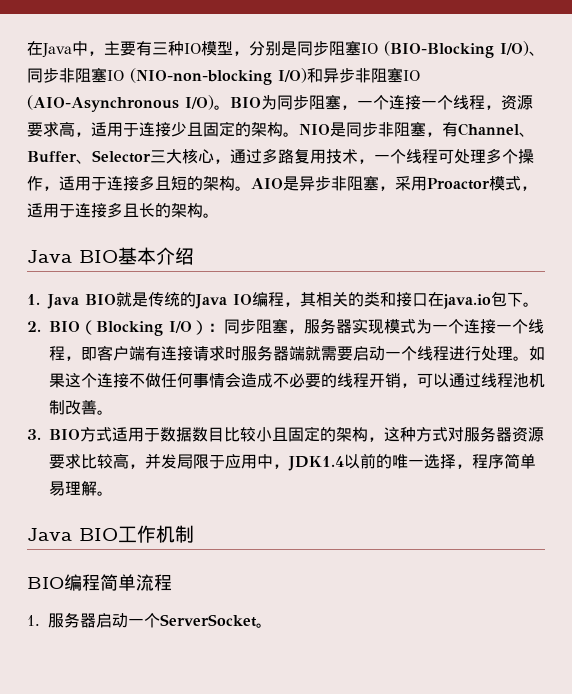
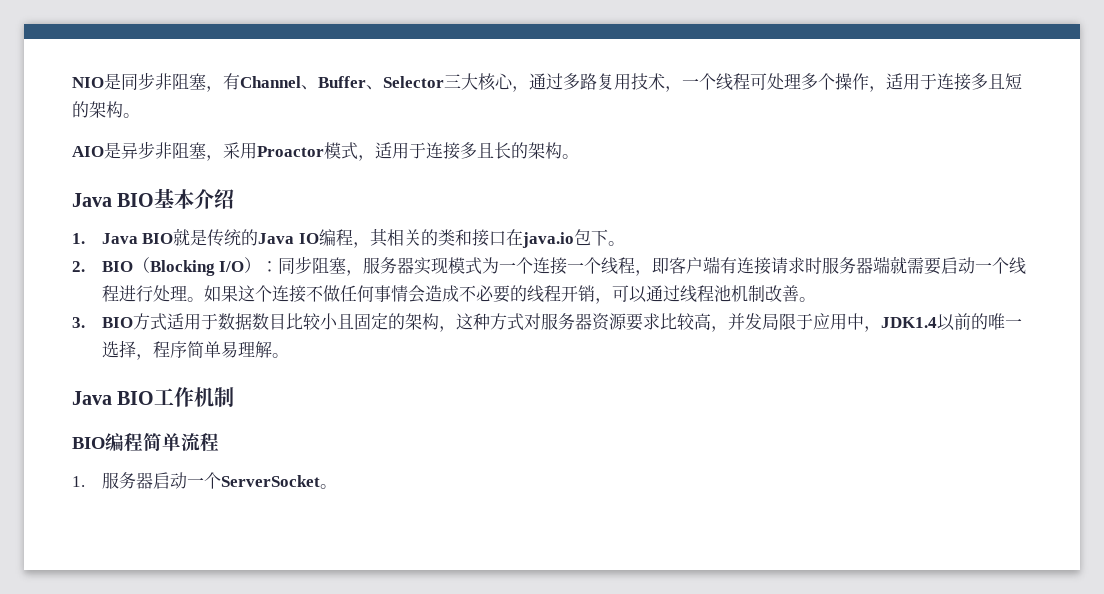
- 在Java中，主要有三种IO模型，分别是同步阻塞IO (BIO-Blocking I/O)、同步非阻塞IO (NIO-non-blocking I/O)和异步非阻塞IO (AIO-Asynchronous I/O)。BIO为同步阻塞，一个连接一个线程，资源要求高，适用于连接少且固定的架构。NIO是同步非阻塞，有Channel、Buffer、Selector三大核心，通过多路复用技术，一个线程可处理多个操作，适用于连接多且短的架构。AIO是异步非阻塞，采用Proactor模式，适用于连接多且长的架构。
+ NIO是同步非阻塞，有Channel、Buffer、Selector三大核心，通过多路复用技术，一个线程可处理多个操作，适用于连接多且短的架构。
+ AIO是异步非阻塞，采用Proactor模式，适用于连接多且长的架构。

